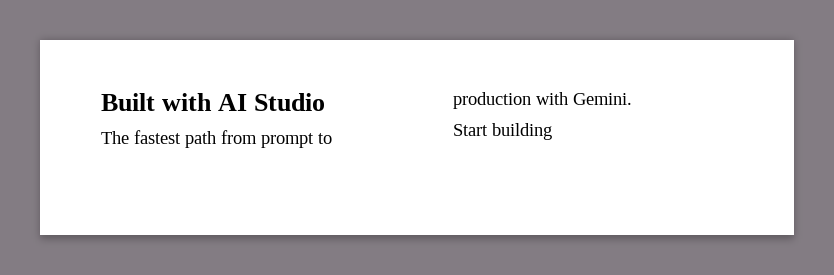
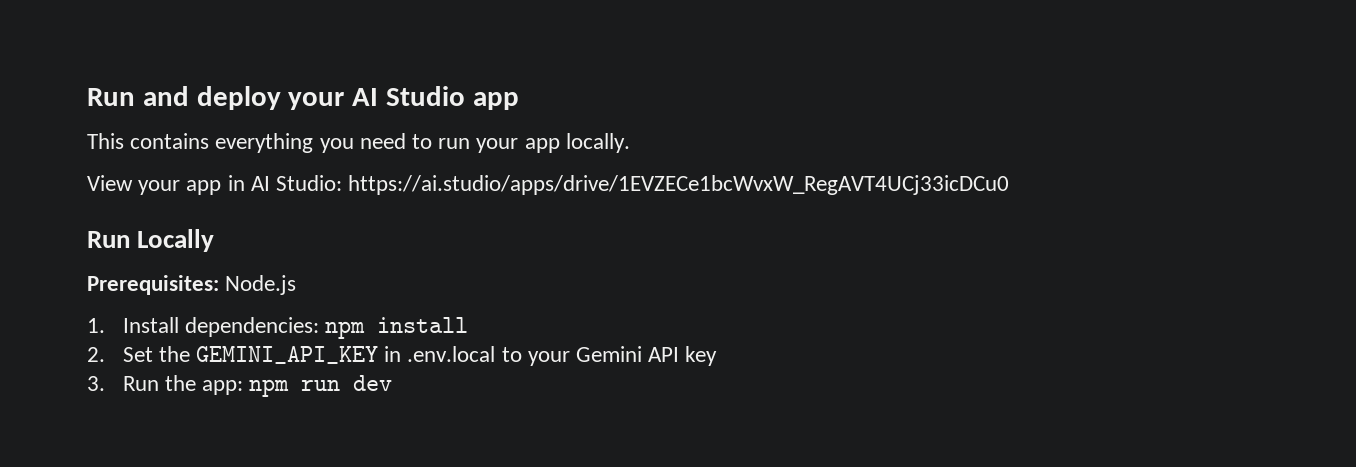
- Built with AI Studio
- The fastest path from prompt to production with Gemini.
- Start building
+ Run and deploy your AI Studio app
+ This contains everything you need to run your app locally.
+ View your app in AI Studio: https://ai.studio/apps/drive/1EVZECe1bcWvxW_RegAVT4UCj33icDCu0
+ Run Locally
+ Prerequisites: Node.js
+ 1. Install dependencies: npm install
+ 2. Set the GEMINI_API_KEY in .env.local to your Gemini API key
+ 3. Run the app: npm run dev

